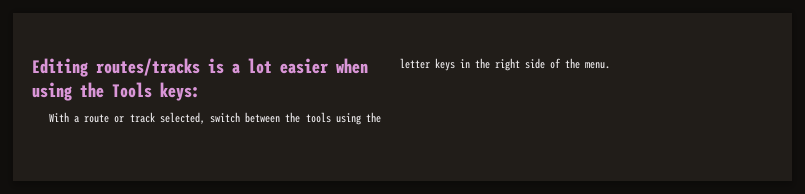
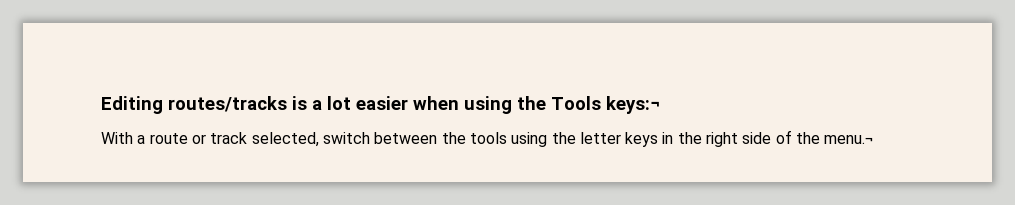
- Editing routes/tracks is a lot easier when using the Tools keys:
+ Editing routes/tracks is a lot easier when using the Tools keys:¬
- With a route or track selected, switch between the tools using the letter keys in the right side of the menu.
+ With a route or track selected, switch between the tools using the letter keys in the right side of the menu.¬

